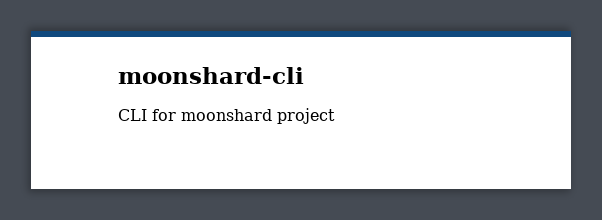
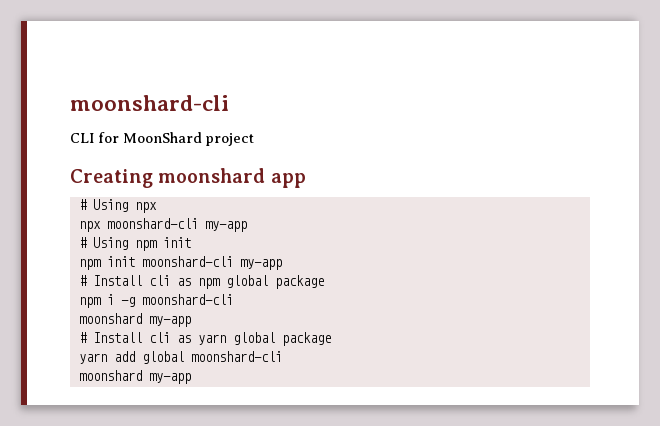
- CLI for moonshard project
+ CLI for MoonShard project
+ Creating moonshard app
+ # Using npx
+ npx moonshard-cli my-app
+ # Using npm init
+ npm init moonshard-cli my-app
+ # Install cli as npm global package
+ npm i -g moonshard-cli
+ moonshard my-app
+ # Install cli as yarn global package
+ yarn add global moonshard-cli
+ moonshard my-app

